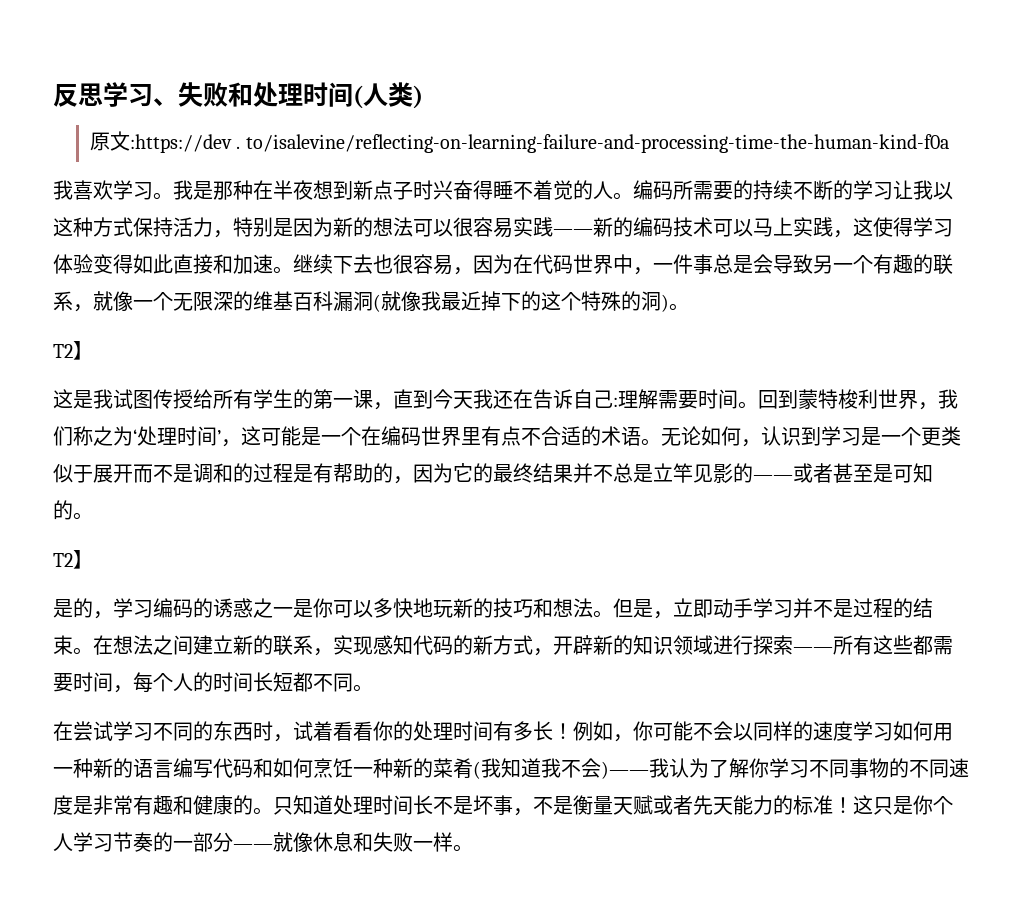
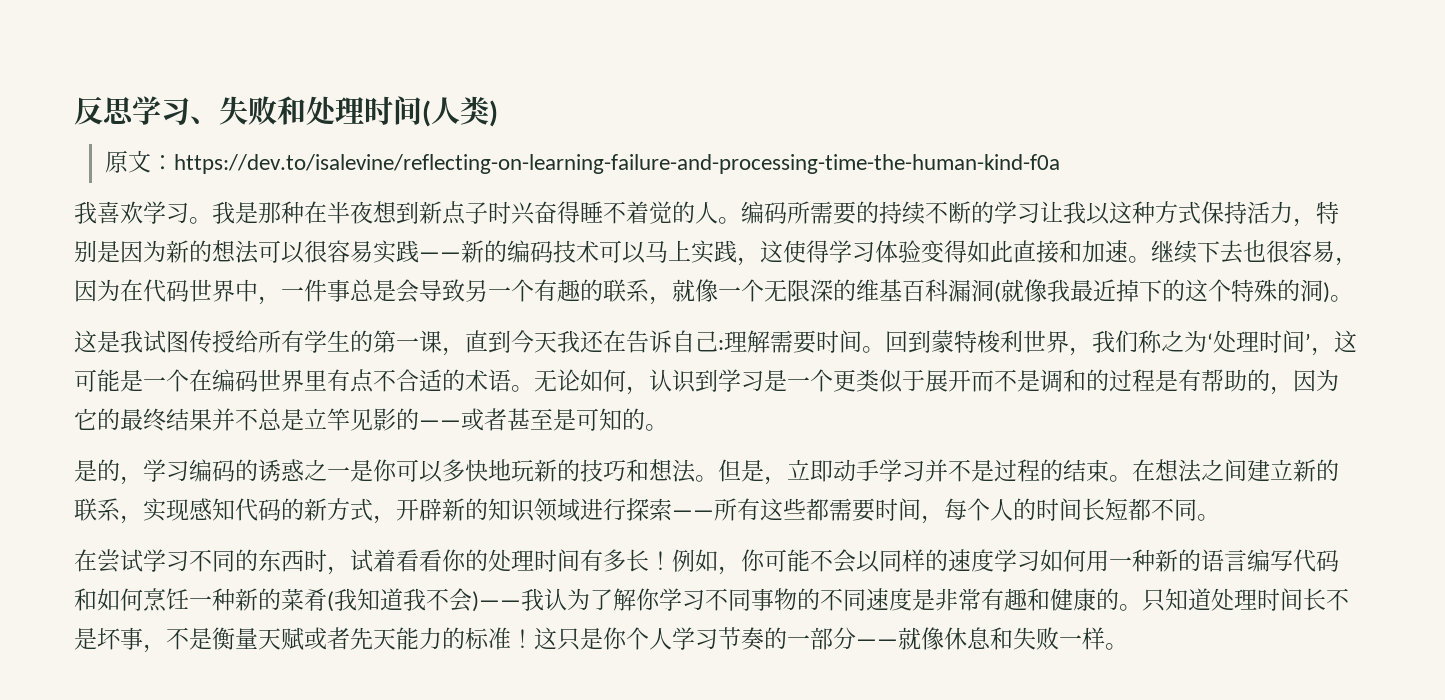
- 原文:https://dev . to/isalevine/reflecting-on-learning-failure-and-processing-time-the-human-kind-f0a
+ 原文：https://dev.to/isalevine/reflecting-on-learning-failure-and-processing-time-the-human-kind-f0a
  继续下去也很容易，因为在代码世界中，一件事总是会导致另一个有趣的联系，就像一个无限深的维基百科漏洞(就像我最近掉下的这个特殊的洞)。
- T2】
  无论如何，认识到学习是一个更类似于展开而不是调和的过程是有帮助的，因为它的最终结果并不总是立竿见影的——或者甚至是可知的。
- T2】

